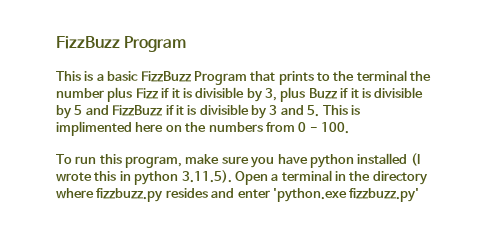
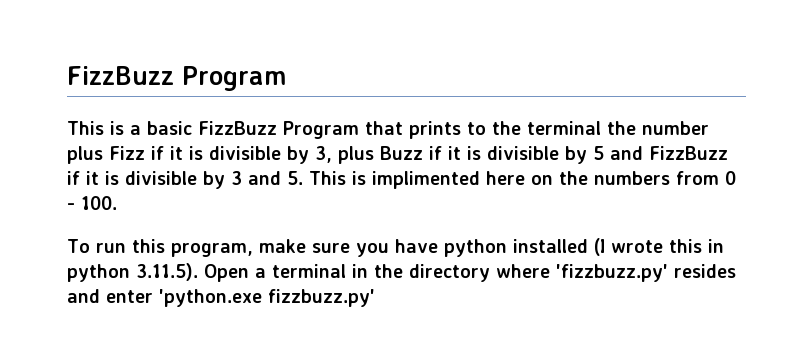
- To run this program, make sure you have python installed (I wrote this in python 3.11.5). Open a terminal in the directory where fizzbuzz.py resides and enter 'python.exe fizzbuzz.py'
+ To run this program, make sure you have python installed (I wrote this in python 3.11.5). Open a terminal in the directory where 'fizzbuzz.py' resides and enter 'python.exe fizzbuzz.py'

